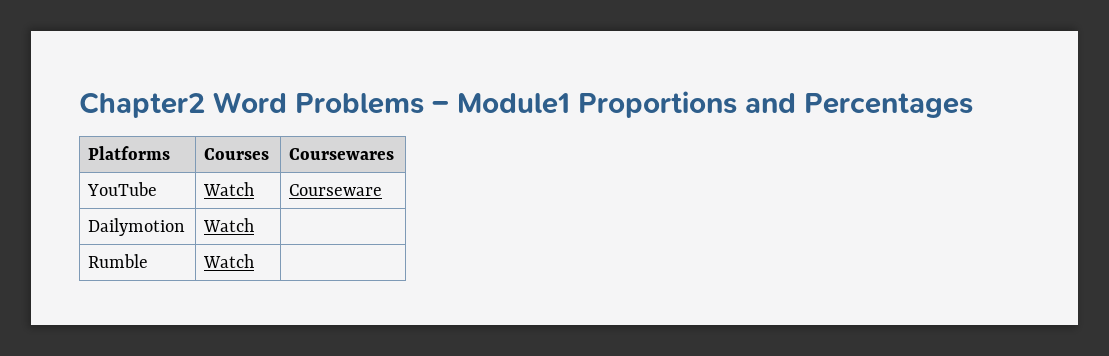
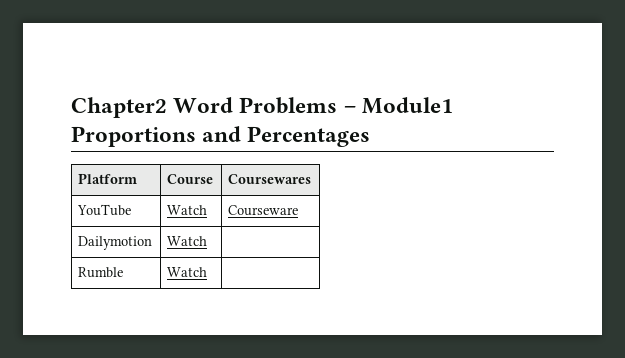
- Platforms | Courses | Coursewares
+ Platform | Course | Coursewares

